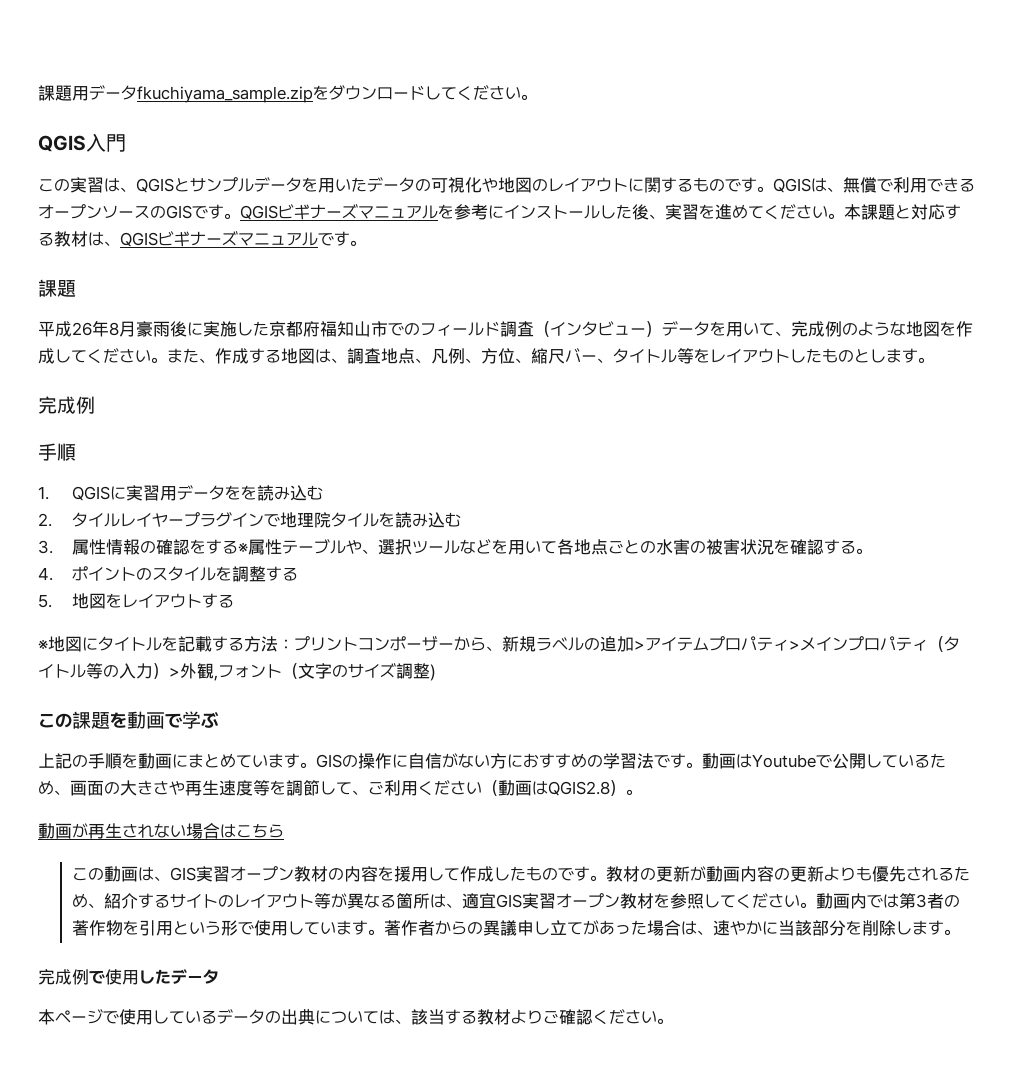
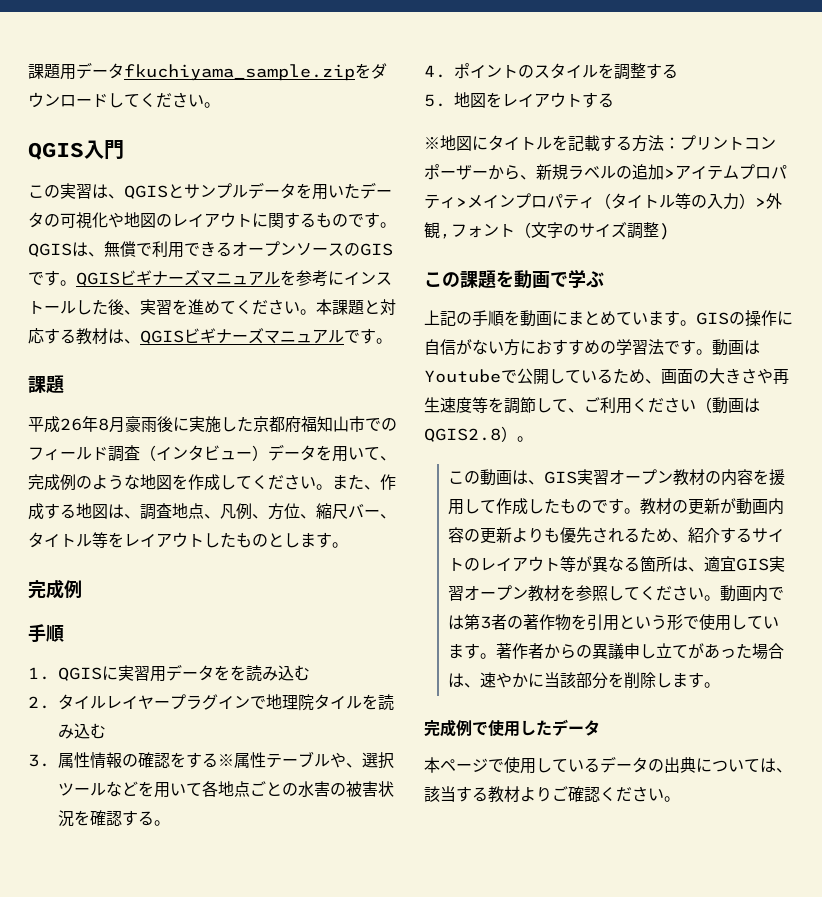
- 動画が再生されない場合はこちら

